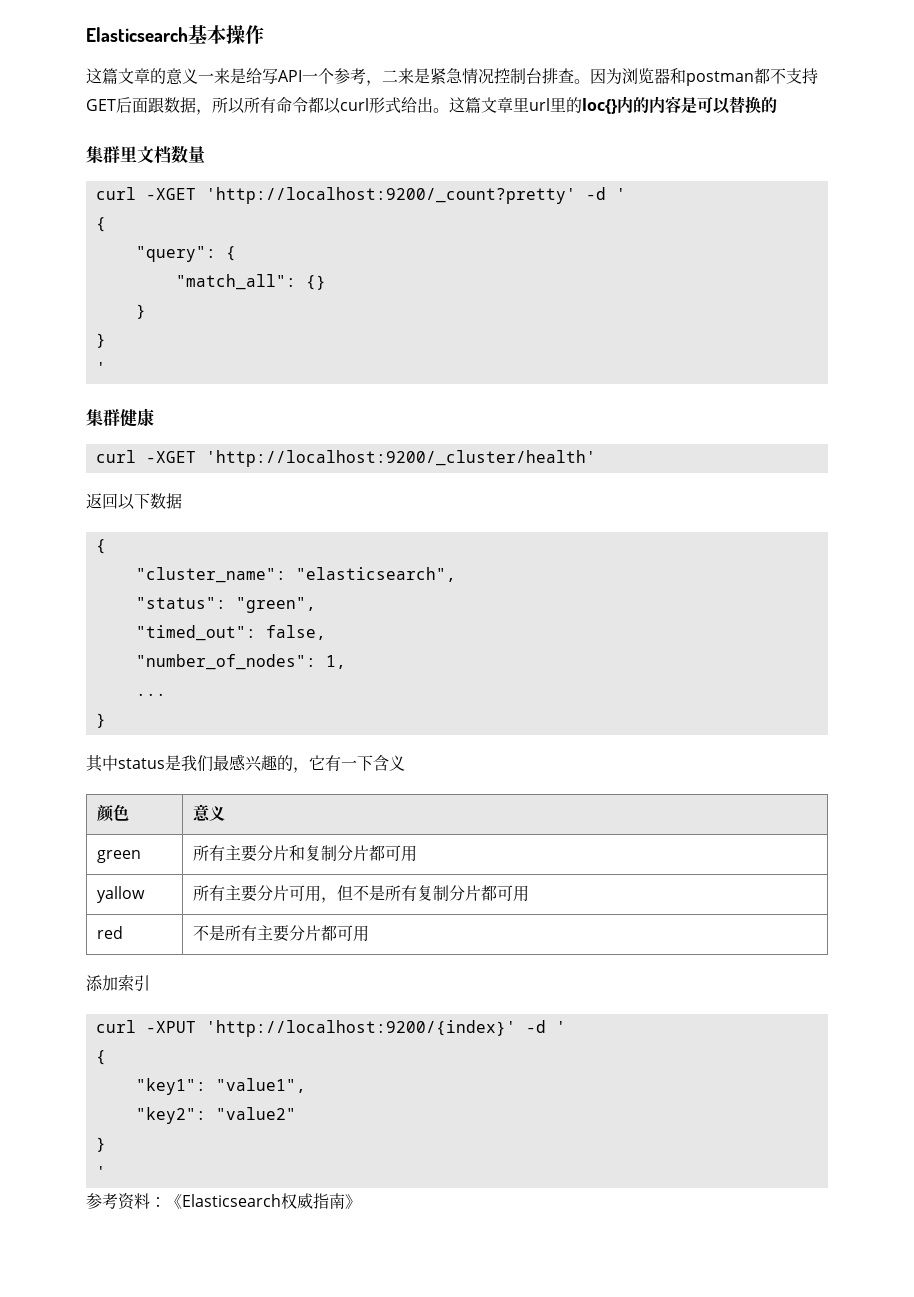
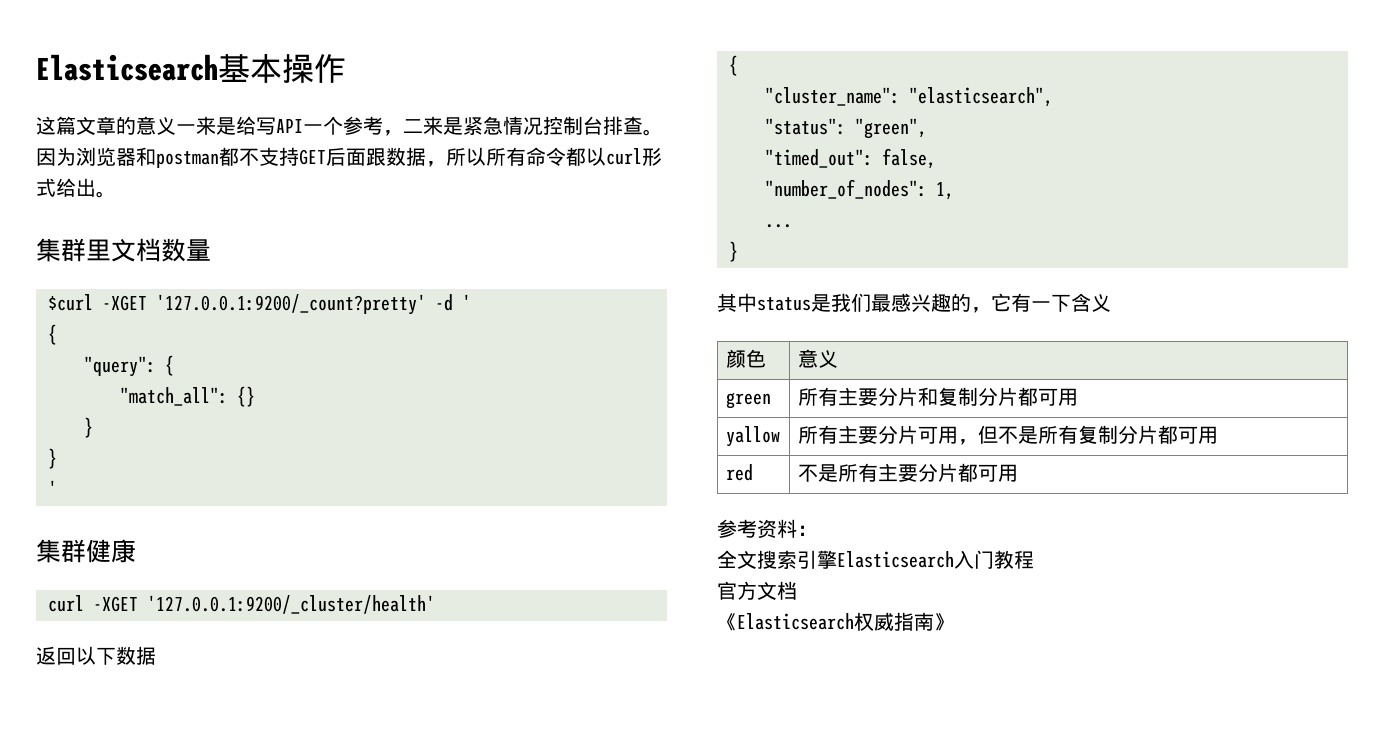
- 这篇文章里url里的loc{}内的内容是可以替换的
- curl -XGET 'http://localhost:9200/_count?pretty' -d '
+ $curl -XGET '127.0.0.1:9200/_count?pretty' -d '
- curl -XGET 'http://localhost:9200/_cluster/health'
+ curl -XGET '127.0.0.1:9200/_cluster/health'
- 添加索引
- curl -XPUT 'http://localhost:9200/{index}' -d '
- {
- "key1": "value1",
- "key2": "value2"
- }
- '
- 参考资料：《Elasticsearch权威指南》
+ 参考资料：
+ 全文搜索引擎Elasticsearch入门教程
+ 官方文档
+ 《Elasticsearch权威指南》

